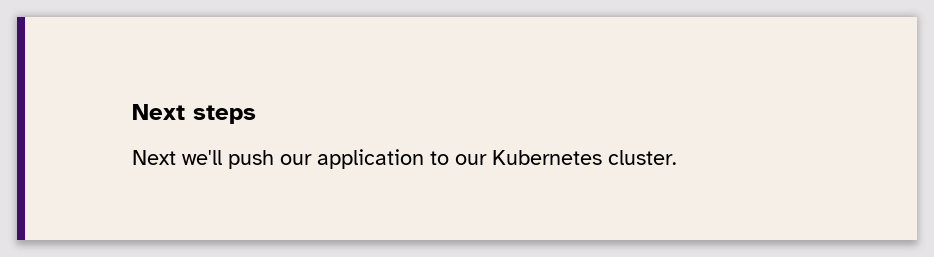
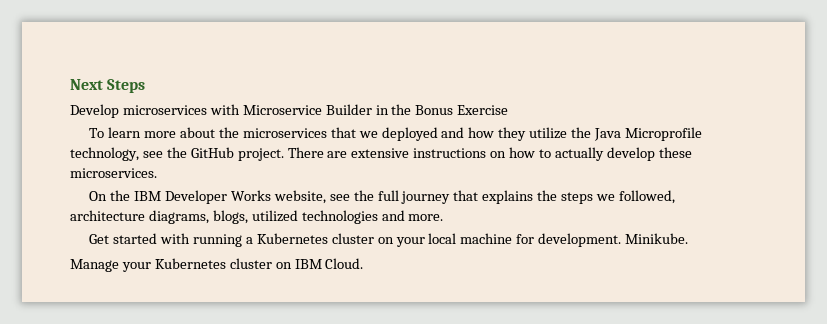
- Next steps
- Next we'll push our application to our Kubernetes cluster.
+ Next Steps
+ Develop microservices with Microservice Builder in the Bonus Exercise
+ To learn more about the microservices that we deployed and how they utilize the Java Microprofile technology, see the GitHub project. There are extensive instructions on how to actually develop these microservices.
+ On the IBM Developer Works website, see the full journey that explains the steps we followed, architecture diagrams, blogs, utilized technologies and more.
+ Get started with running a Kubernetes cluster on your local machine for development. Minikube.
+ Manage your Kubernetes cluster on IBM Cloud.

